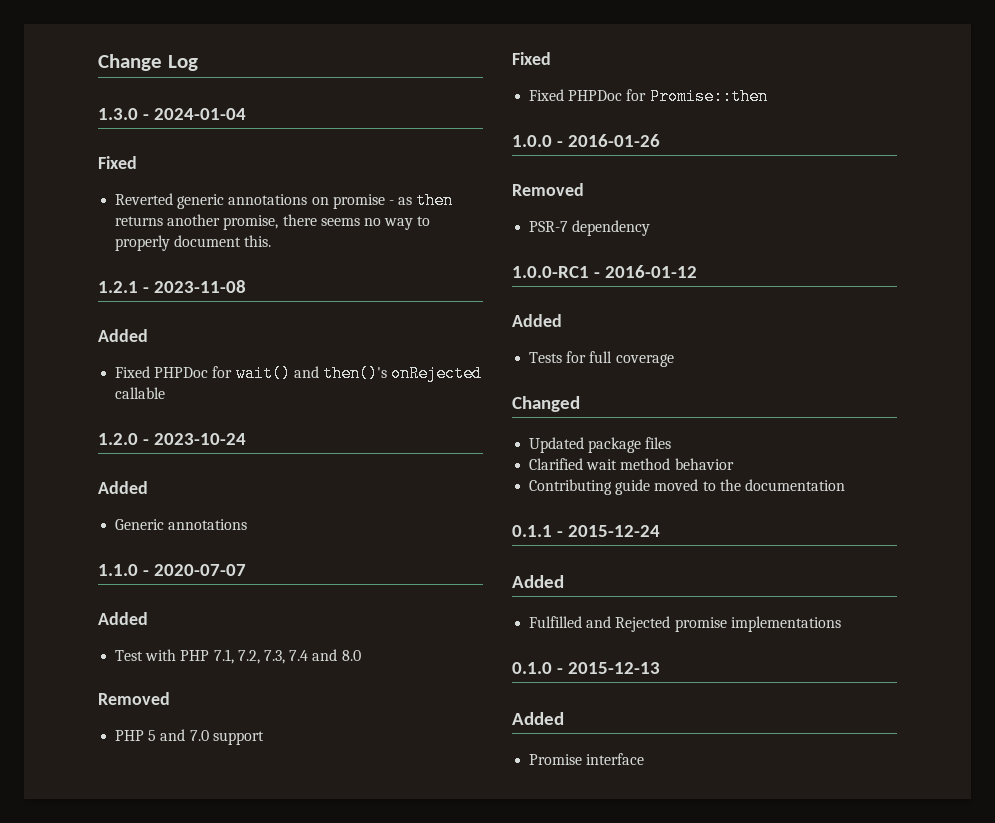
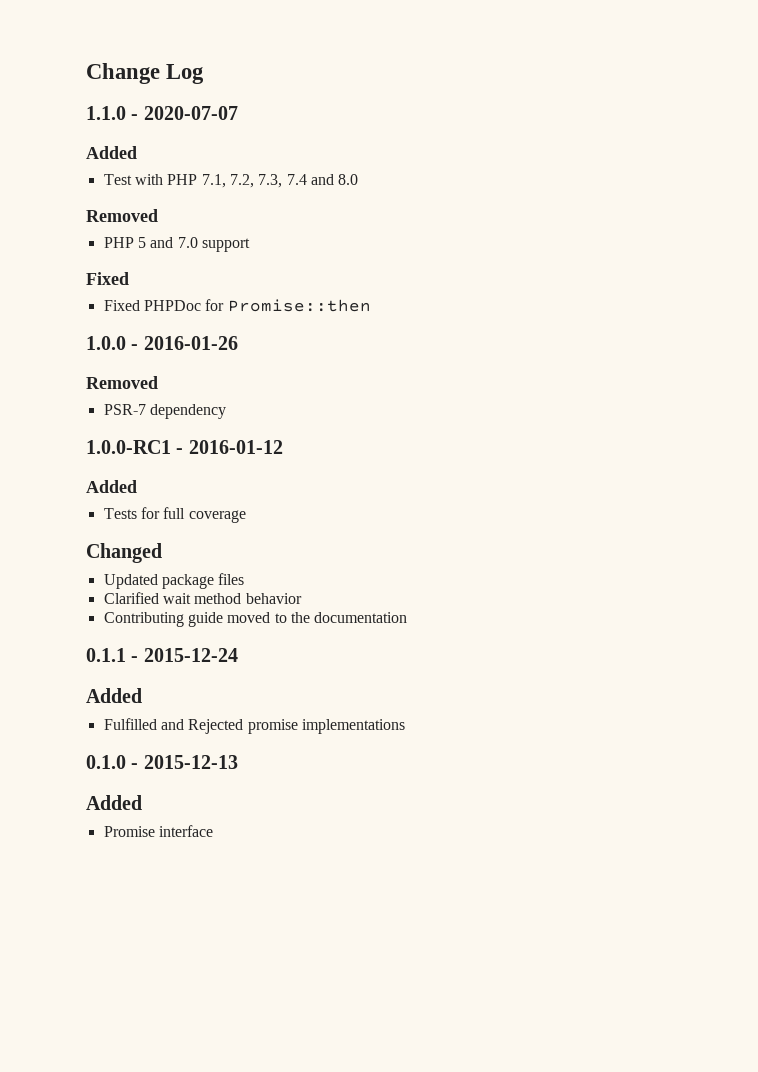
- 1.3.0 - 2024-01-04
- Fixed
- Reverted generic annotations on promise - as then returns another promise, there seems no way to properly document this.
- 1.2.1 - 2023-11-08
- Added
- Fixed PHPDoc for wait() and then()'s onRejected callable
- 1.2.0 - 2023-10-24
- Added
- Generic annotations

